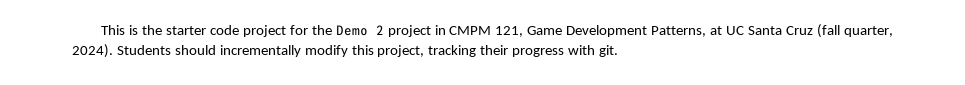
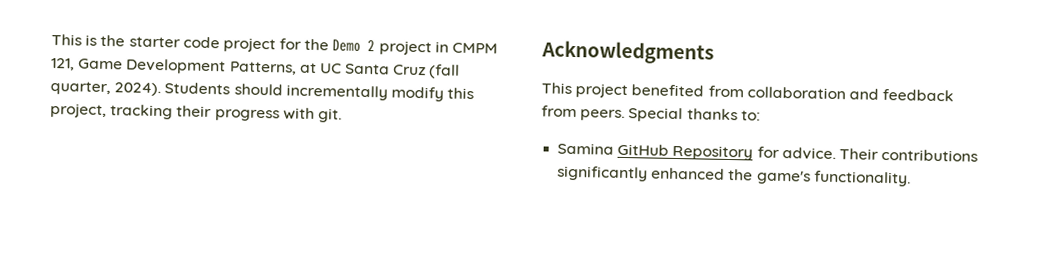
+ Acknowledgments
+ This project benefited from collaboration and feedback from peers. Special thanks to:
+ Samina GitHub Repository for advice. Their contributions significantly enhanced the game's functionality.

